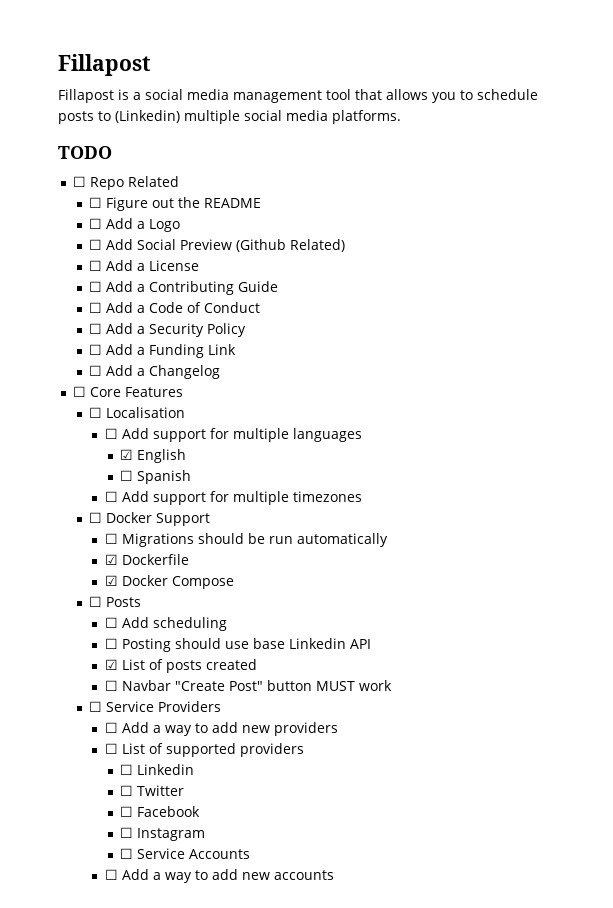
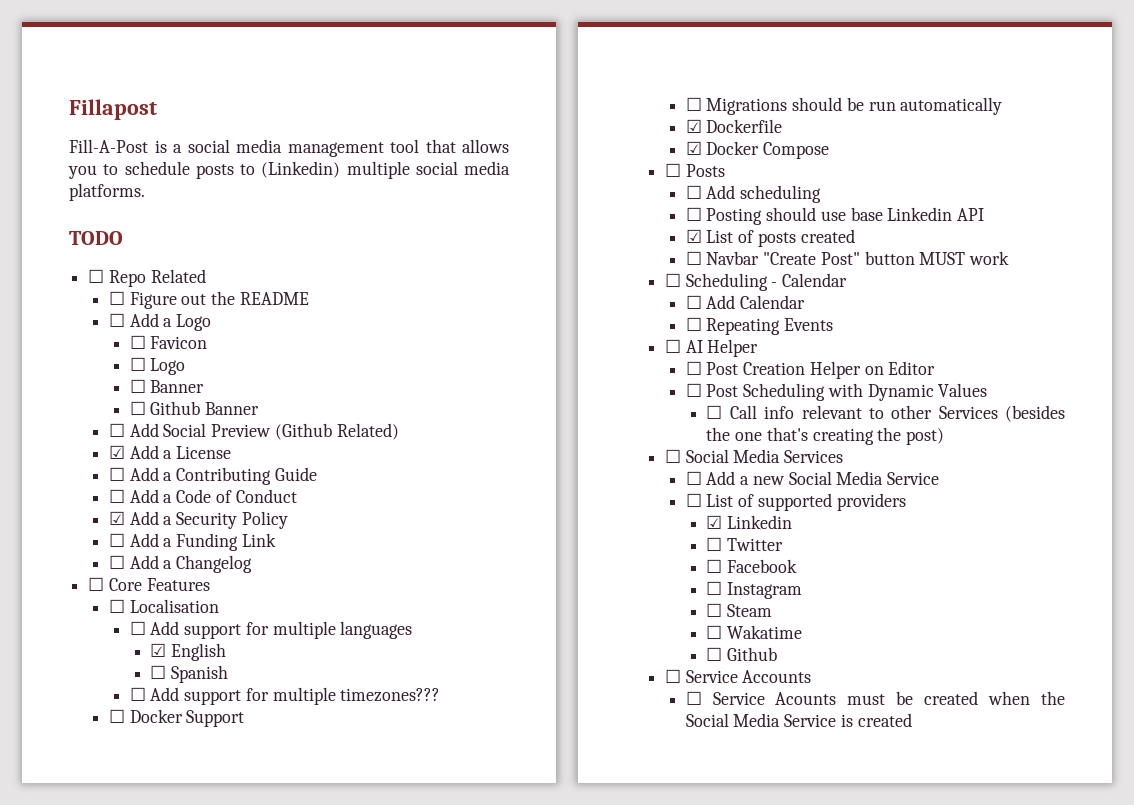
- Fillapost is a social media management tool that allows you to schedule posts to (Linkedin) multiple social media platforms.
+ Fill-A-Post is a social media management tool that allows you to schedule posts to (Linkedin) multiple social media platforms.
+ ☐ Favicon
+ ☐ Logo
+ ☐ Banner
+ ☐ Github Banner
- ☐ Add a License
+ ☑ Add a License
- ☐ Add a Security Policy
+ ☑ Add a Security Policy
- ☐ Add support for multiple timezones
+ ☐ Add support for multiple timezones???
- ☐ Service Providers
- ☐ Add a way to add new providers
+ ☐ Scheduling - Calendar
+ ☐ Add Calendar
+ ☐ Repeating Events
+ ☐ AI Helper
+ ☐ Post Creation Helper on Editor
+ ☐ Post Scheduling with Dynamic Values
+ ☐ Call info relevant to other Services (besides the one that's creating the post)
+ ☐ Social Media Services
+ ☐ Add a new Social Media Service
- ☐ Linkedin
+ ☑ Linkedin
+ ☐ Steam
+ ☐ Wakatime
+ ☐ Github
  ☐ Service Accounts
- ☐ Add a way to add new accounts
+ ☐ Service Acounts must be created when the Social Media Service is created

